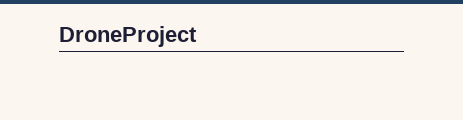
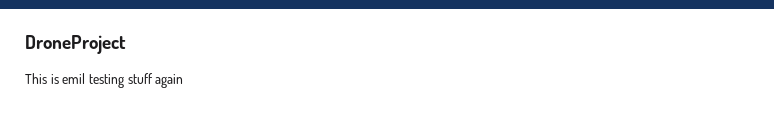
+ This is emil testing stuff again

